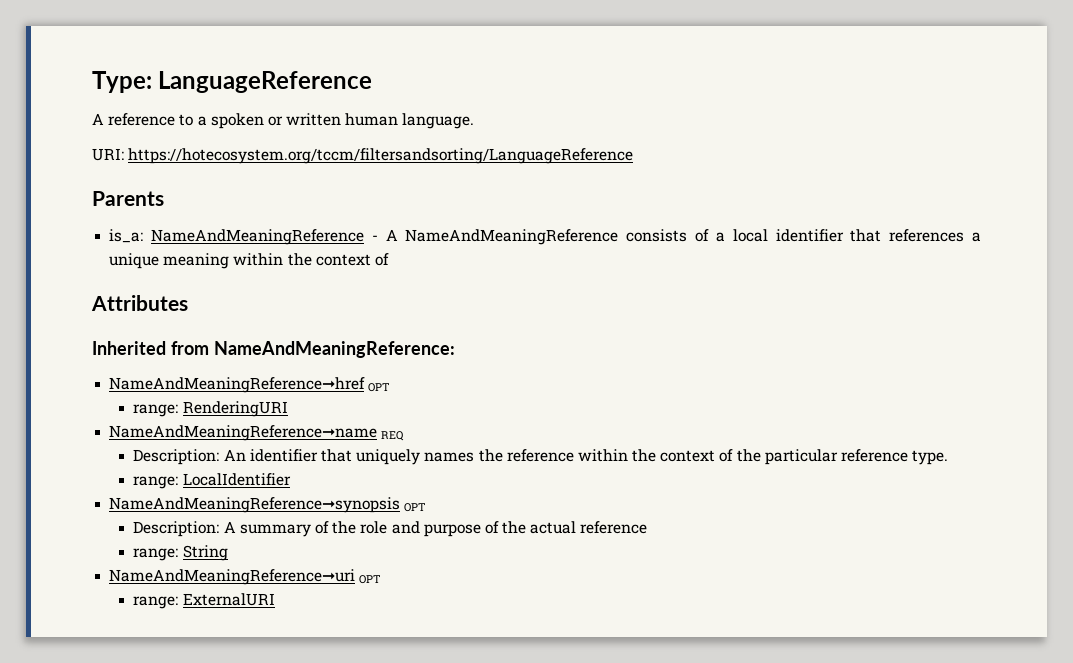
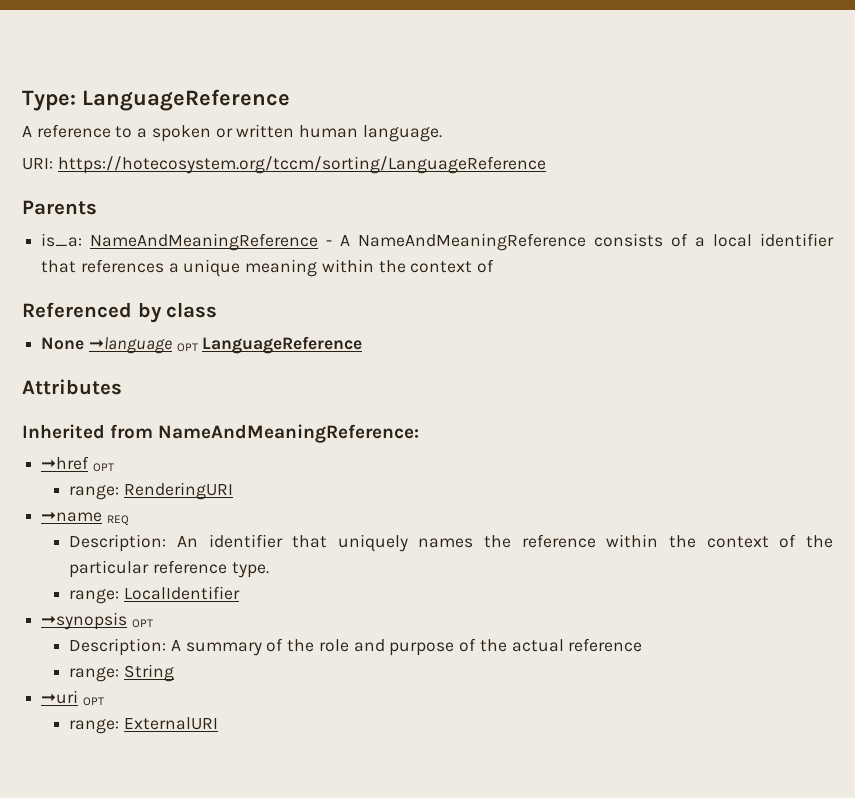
- URI: https://hotecosystem.org/tccm/filtersandsorting/LanguageReference
+ URI: https://hotecosystem.org/tccm/sorting/LanguageReference
+ Referenced by class
+ None ➞language OPT LanguageReference
- NameAndMeaningReference➞href OPT
+ ➞href OPT
- NameAndMeaningReference➞name REQ
+ ➞name REQ
- NameAndMeaningReference➞synopsis OPT
+ ➞synopsis OPT
- NameAndMeaningReference➞uri OPT
+ ➞uri OPT

